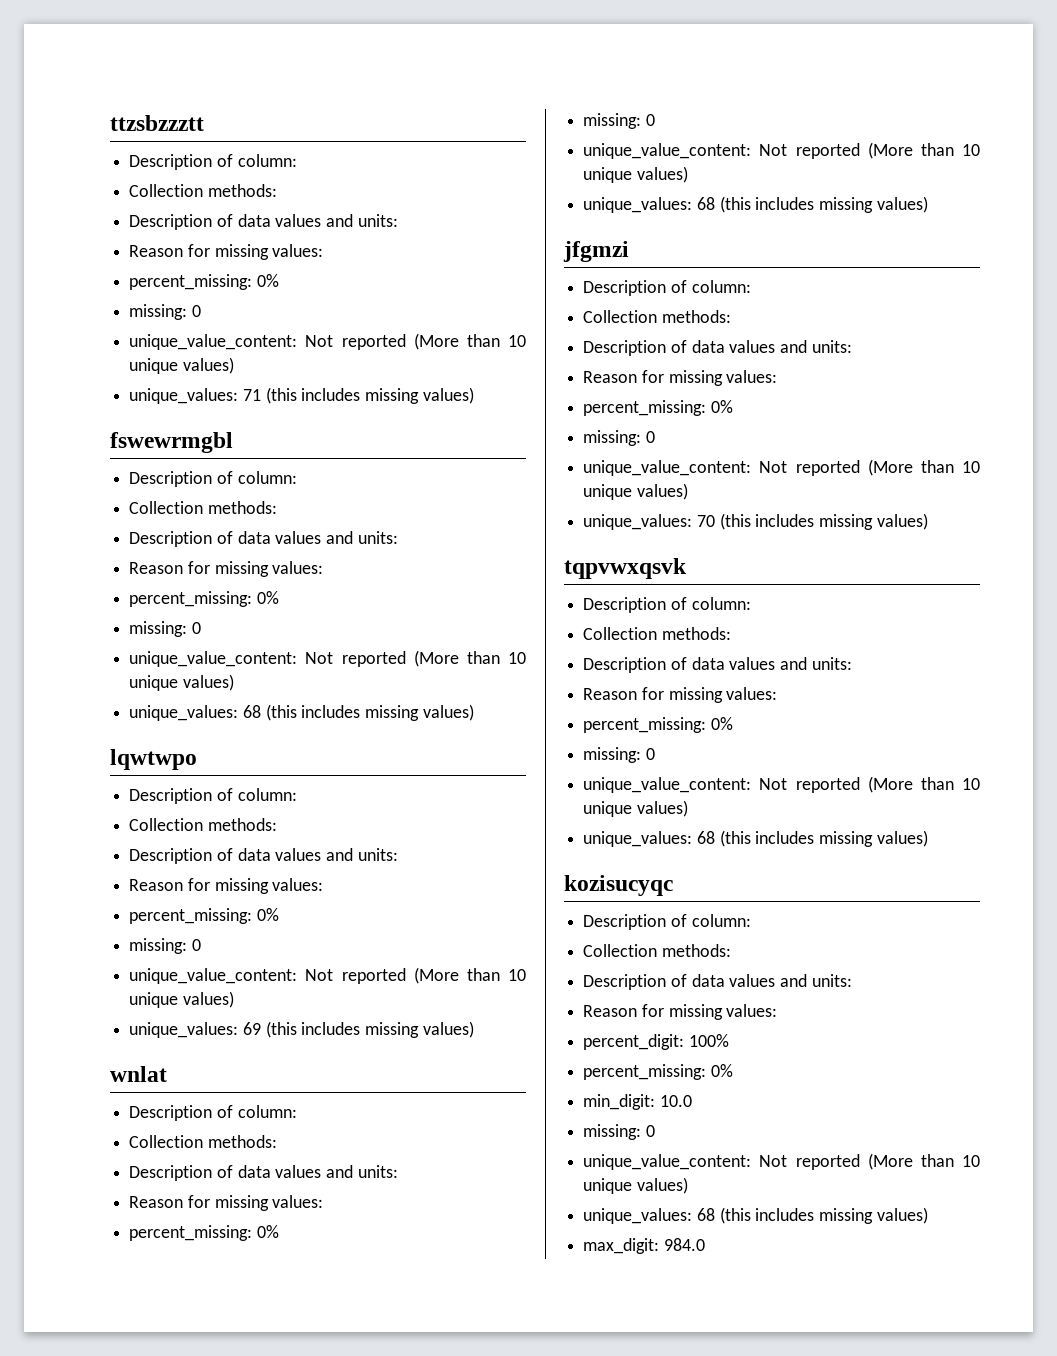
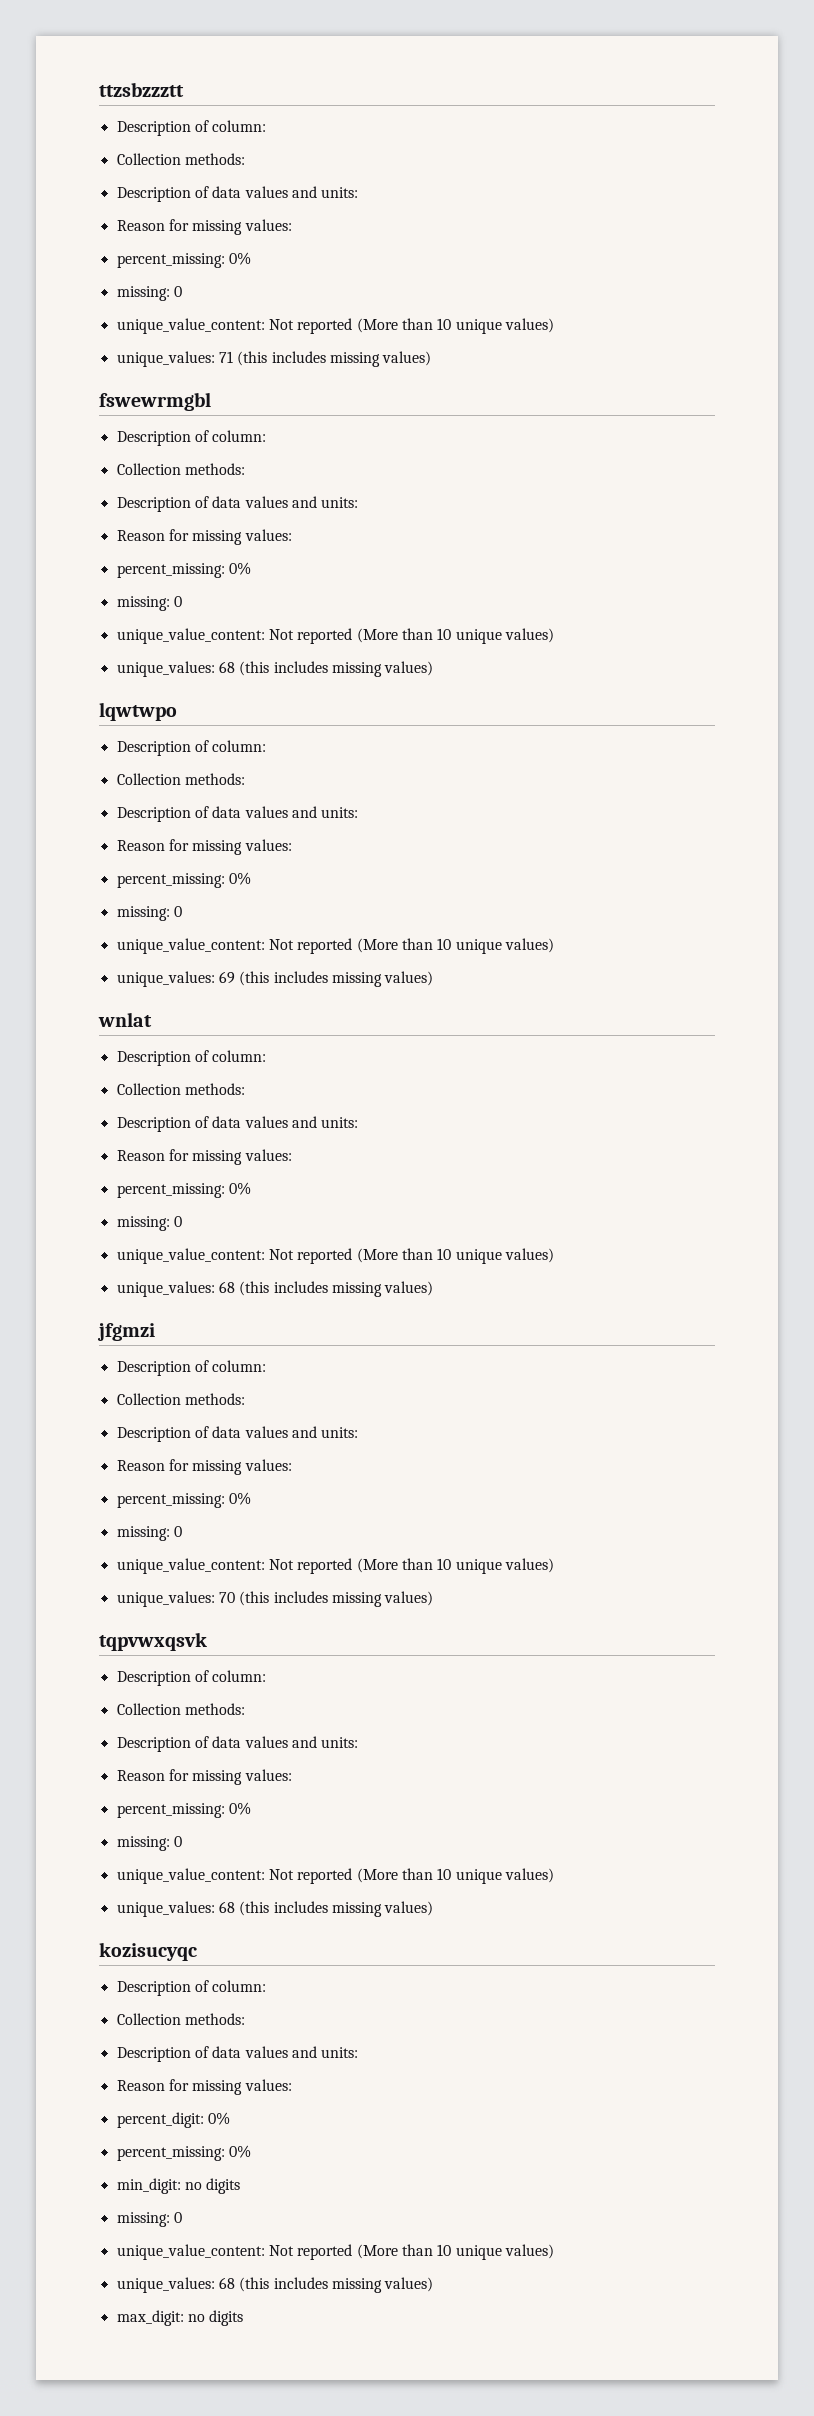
- percent_digit: 100%
+ percent_digit: 0%
- min_digit: 10.0
+ min_digit: no digits
- max_digit: 984.0
+ max_digit: no digits

